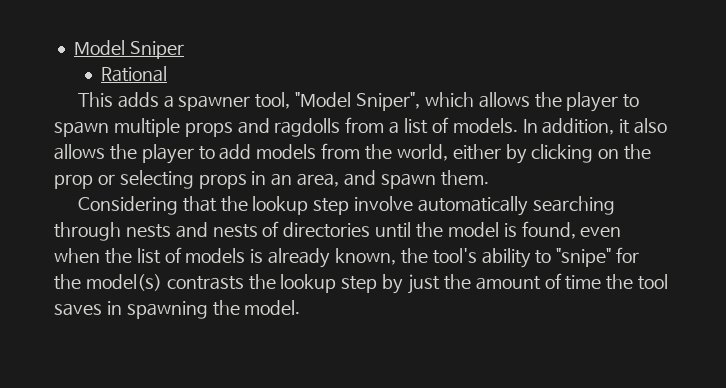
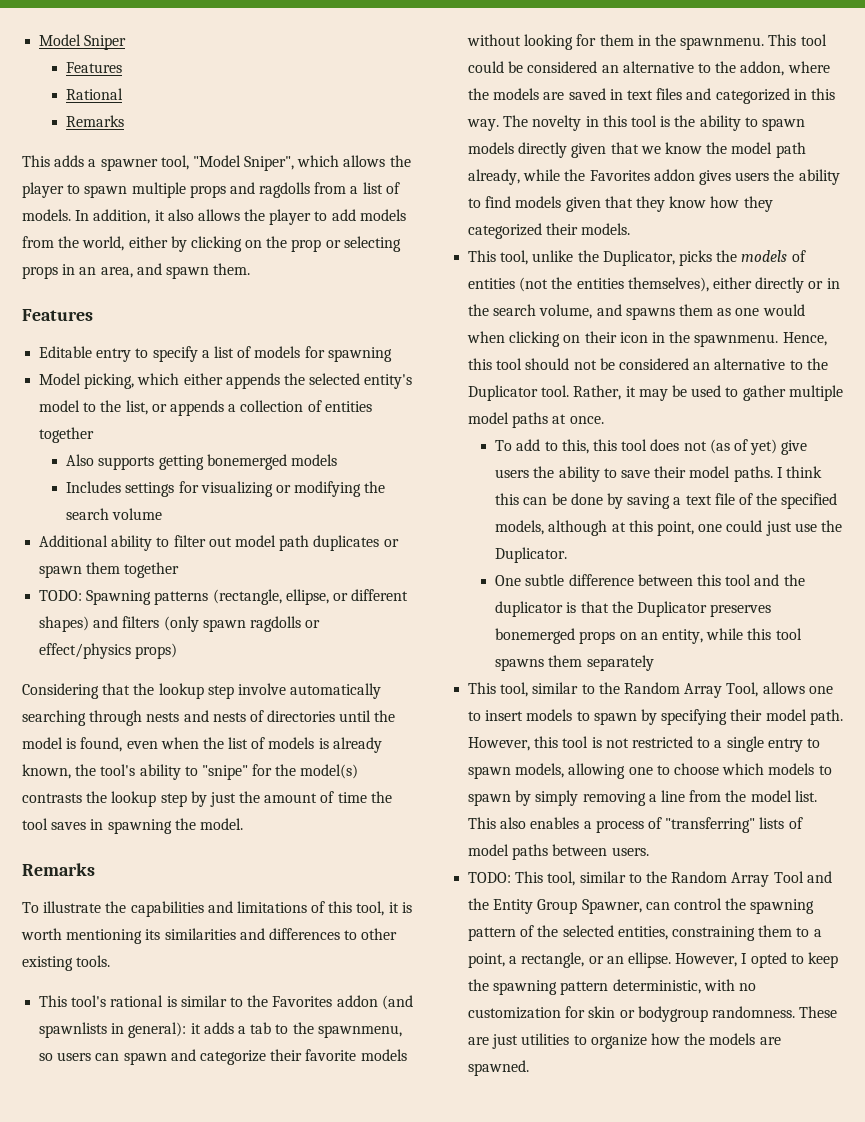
  Model Sniper
+ Features
  Rational
+ Remarks
  In addition, it also allows the player to add models from the world, either by clicking on the prop or selecting props in an area, and spawn them.
+ Features
+ Editable entry to specify a list of models for spawning
+ Model picking, which either appends the selected entity's model to the list, or appends a collection of entities together
+ Also supports getting bonemerged models
+ Includes settings for visualizing or modifying the search volume
+ Additional ability to filter out model path duplicates or spawn them together
+ TODO: Spawning patterns (rectangle, ellipse, or different shapes) and filters (only spawn ragdolls or effect/physics props)
  Considering that the lookup step involve automatically searching through nests and nests of directories until the model is found, even when the list of models is already known, the tool's ability to "snipe" for the model(s) contrasts the lookup step by just the amount of time the tool saves in spawning the model.
+ Remarks
+ To illustrate the capabilities and limitations of this tool, it is worth mentioning its similarities and differences to other existing tools.
+ This tool's rational is similar to the Favorites addon (and spawnlists in general): it adds a tab to the spawnmenu, so users can spawn and categorize their favorite models without looking for them in the spawnmenu. This tool could be considered an alternative to the addon, where the models are saved in text files and categorized in this way. The novelty in this tool is the ability to spawn models directly given that we know the model path already, while the Favorites addon gives users the ability to find models given that they know how they categorized their models.
+ This tool, unlike the Duplicator, picks the models of entities (not the entities themselves), either directly or in the search volume, and spawns them as one would when clicking on their icon in the spawnmenu. Hence, this tool should not be considered an alternative to the Duplicator tool. Rather, it may be used to gather multiple model paths at once.
+ To add to this, this tool does not (as of yet) give users the ability to save their model paths. I think this can be done by saving a text file of the specified models, although at this point, one could just use the Duplicator.
+ One subtle difference between this tool and the duplicator is that the Duplicator preserves bonemerged props on an entity, while this tool spawns them separately
+ This tool, similar to the Random Array Tool, allows one to insert models to spawn by specifying their model path. However, this tool is not restricted to a single entry to spawn models, allowing one to choose which models to spawn by simply removing a line from the model list. This also enables a process of "transferring" lists of model paths between users.
+ TODO: This tool, similar to the Random Array Tool and the Entity Group Spawner, can control the spawning pattern of the selected entities, constraining them to a point, a rectangle, or an ellipse. However, I opted to keep the spawning pattern deterministic, with no customization for skin or bodygroup randomness. These are just utilities to organize how the models are spawned.

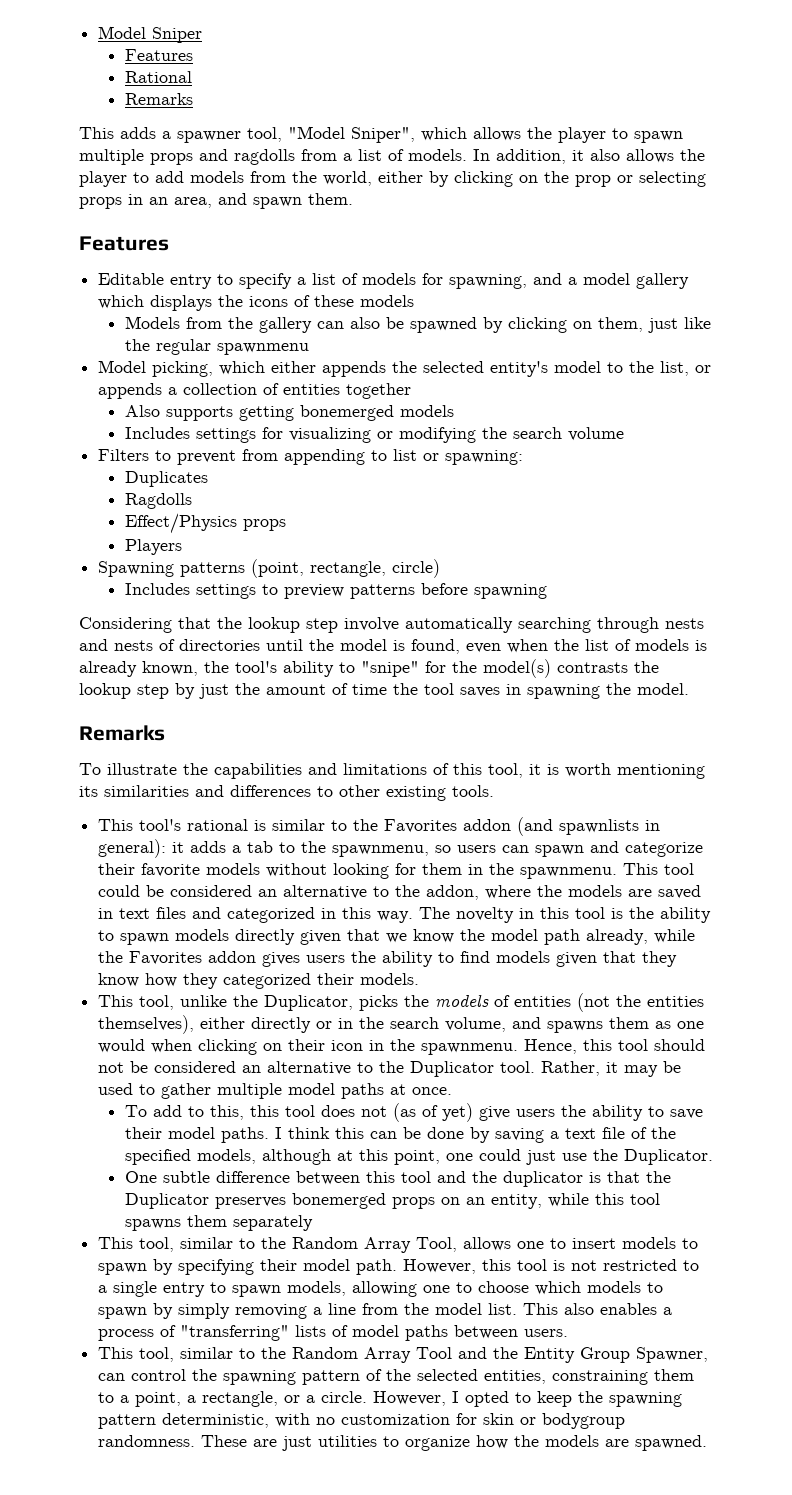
- Editable entry to specify a list of models for spawning
+ Editable entry to specify a list of models for spawning, and a model gallery which displays the icons of these models
+ Models from the gallery can also be spawned by clicking on them, just like the regular spawnmenu
- Additional ability to filter out model path duplicates or spawn them together
- TODO: Spawning patterns (rectangle, ellipse, or different shapes) and filters (only spawn ragdolls or effect/physics props)
+ Filters to prevent from appending to list or spawning:
+ Duplicates
+ Ragdolls
+ Effect/Physics props
+ Players
+ Spawning patterns (point, rectangle, circle)
+ Includes settings to preview patterns before spawning
- TODO: This tool, similar to the Random Array Tool and the Entity Group Spawner, can control the spawning pattern of the selected entities, constraining them to a point, a rectangle, or an ellipse.
+ This tool, similar to the Random Array Tool and the Entity Group Spawner, can control the spawning pattern of the selected entities, constraining them to a point, a rectangle, or a circle.

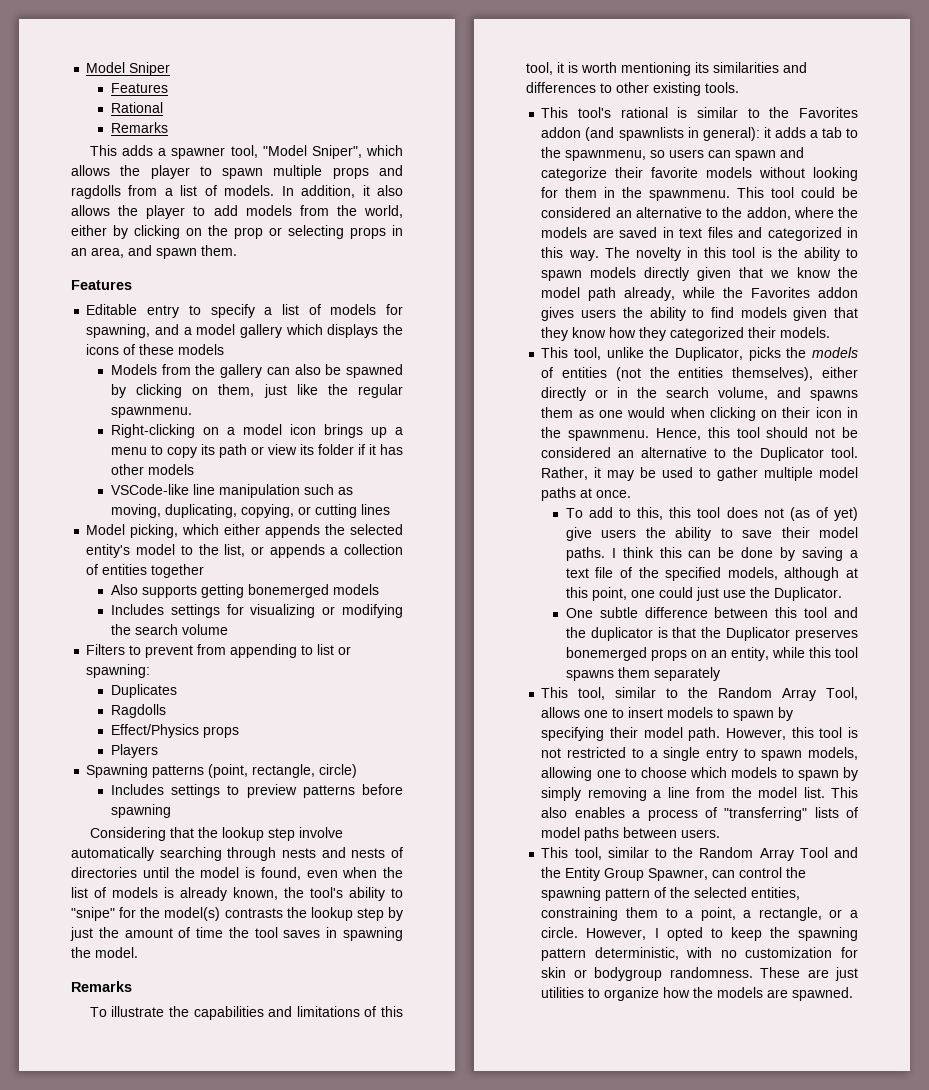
- Models from the gallery can also be spawned by clicking on them, just like the regular spawnmenu
+ Models from the gallery can also be spawned by clicking on them, just like the regular spawnmenu.
+ Right-clicking on a model icon brings up a menu to copy its path or view its folder if it has other models
+ VSCode-like line manipulation such as moving, duplicating, copying, or cutting lines

